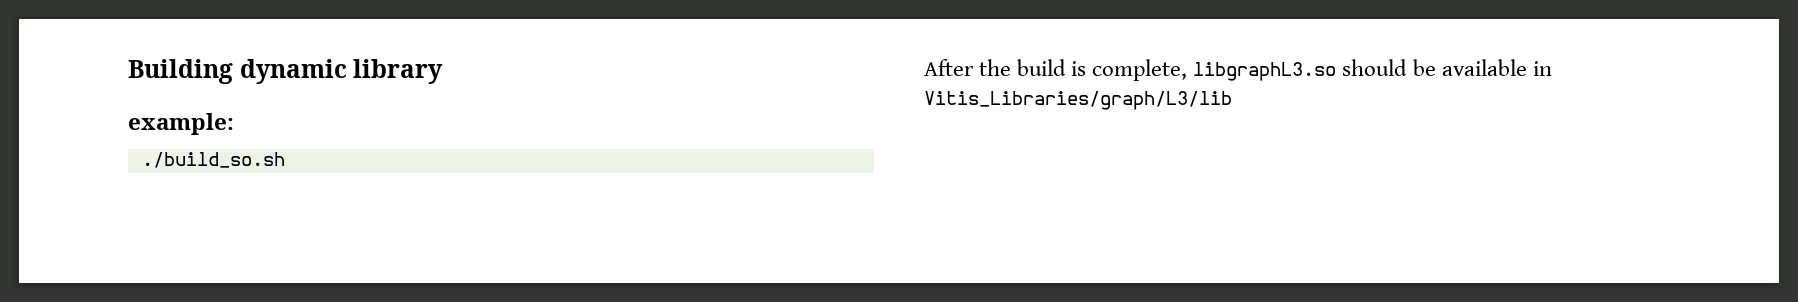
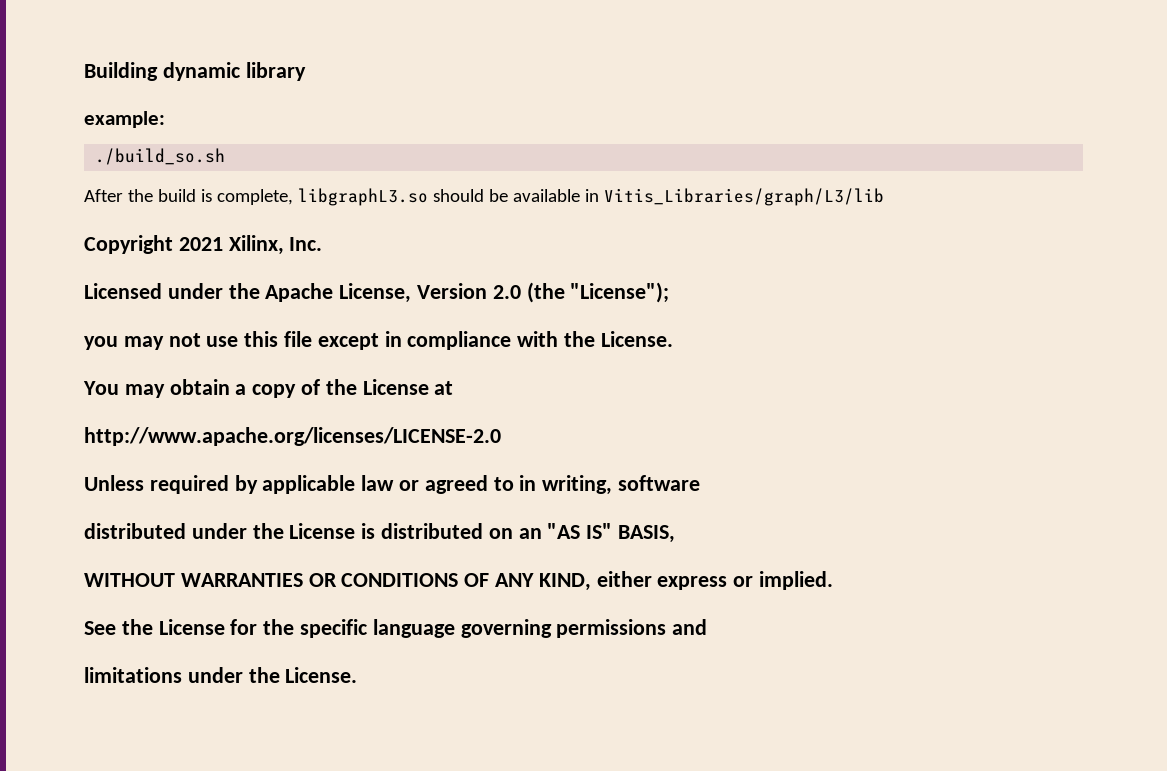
+ Copyright 2021 Xilinx, Inc.
+ Licensed under the Apache License, Version 2.0 (the "License");
+ you may not use this file except in compliance with the License.
+ You may obtain a copy of the License at
+ http://www.apache.org/licenses/LICENSE-2.0
+ Unless required by applicable law or agreed to in writing, software
+ distributed under the License is distributed on an "AS IS" BASIS,
+ WITHOUT WARRANTIES OR CONDITIONS OF ANY KIND, either express or implied.
+ See the License for the specific language governing permissions and
+ limitations under the License.

